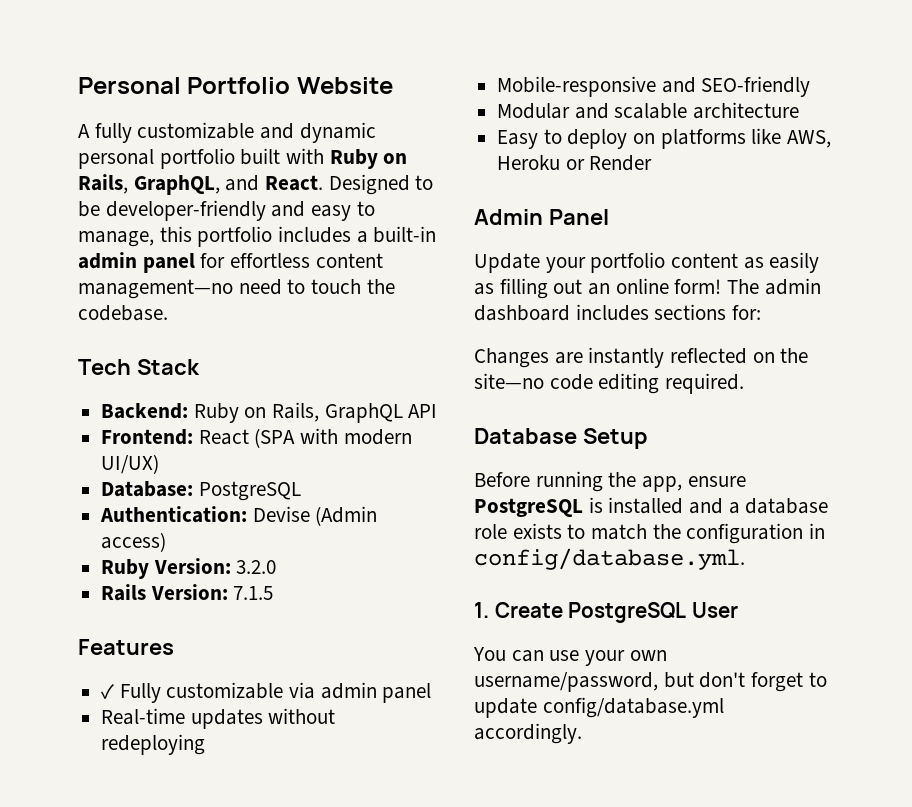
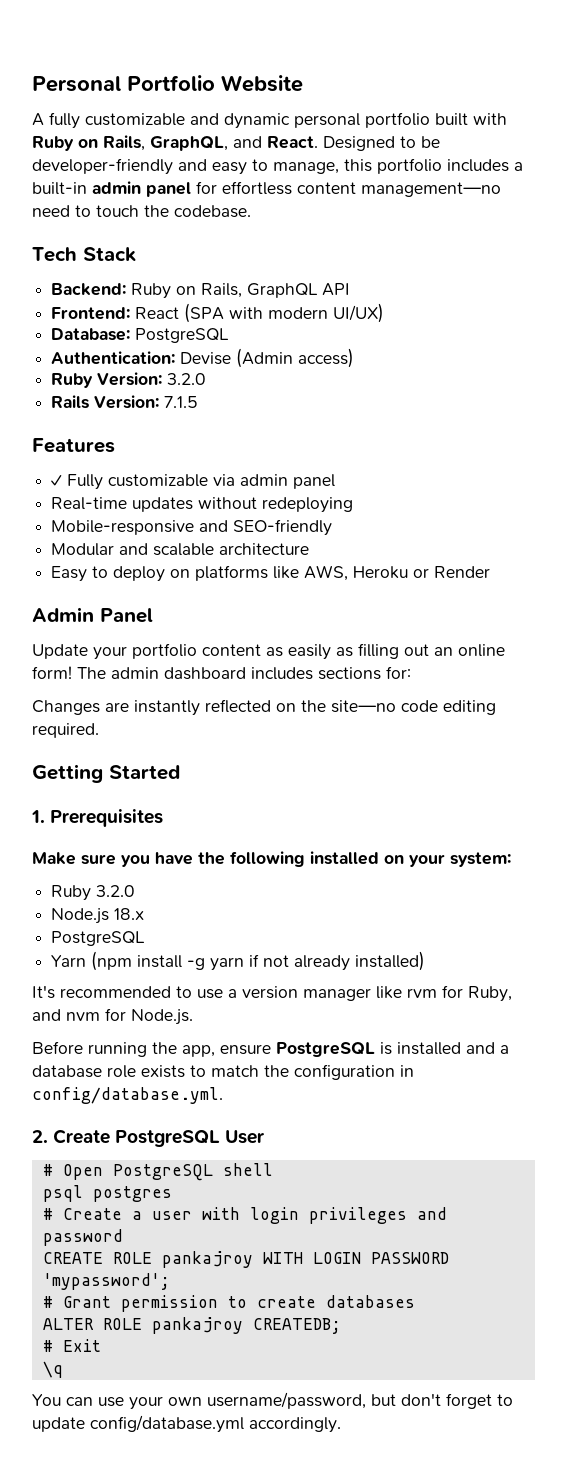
- Database Setup
+ Getting Started
+ 1. Prerequisites
+ Make sure you have the following installed on your system:
+ Ruby 3.2.0
+ Node.js 18.x
+ PostgreSQL
+ Yarn (npm install -g yarn if not already installed)
+ It's recommended to use a version manager like rvm for Ruby, and nvm for Node.js.
- 1. Create PostgreSQL User
+ 2. Create PostgreSQL User
+ # Open PostgreSQL shell
+ psql postgres
+ # Create a user with login privileges and password
+ CREATE ROLE pankajroy WITH LOGIN PASSWORD 'mypassword';
+ # Grant permission to create databases
+ ALTER ROLE pankajroy CREATEDB;
+ # Exit
+ \q

